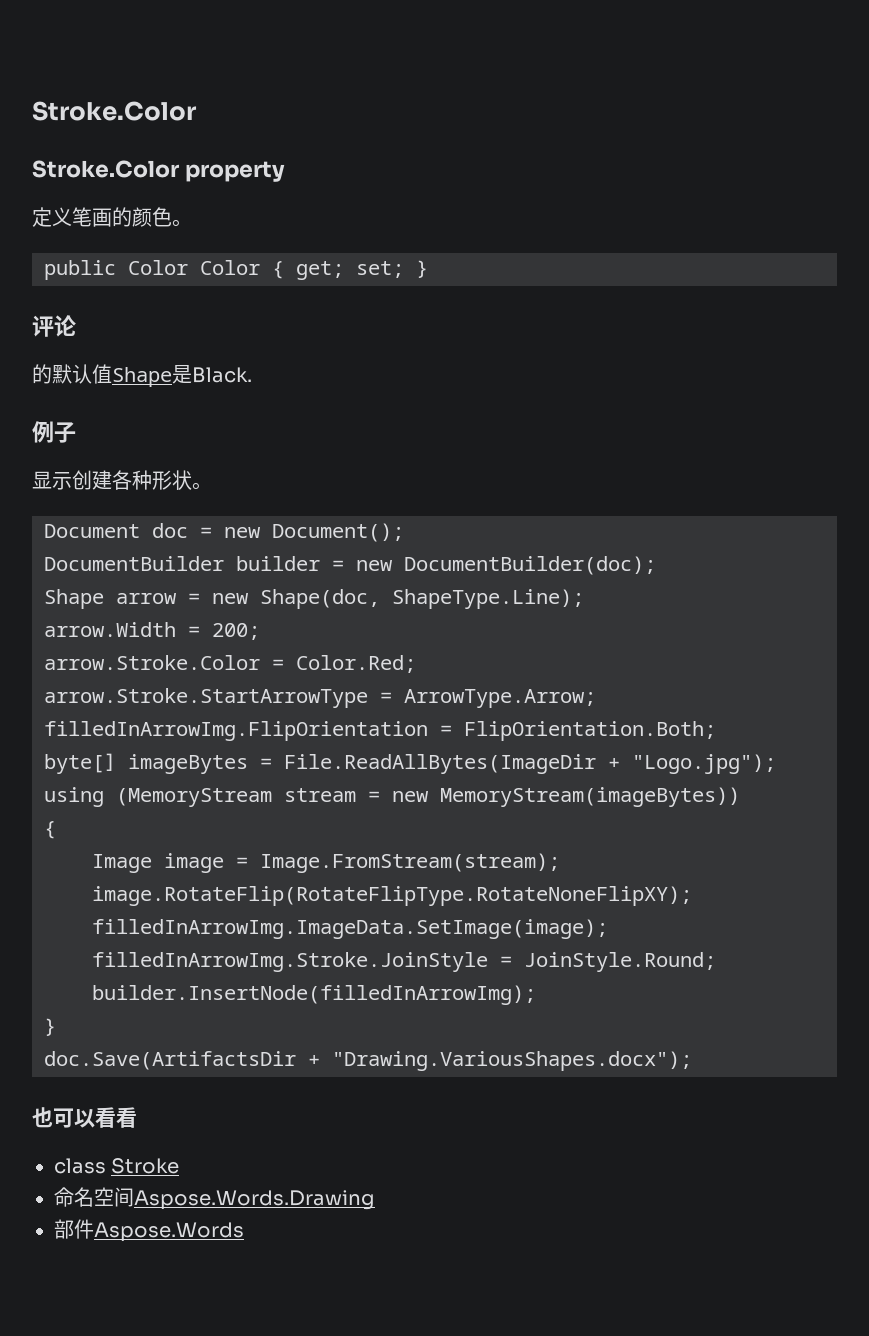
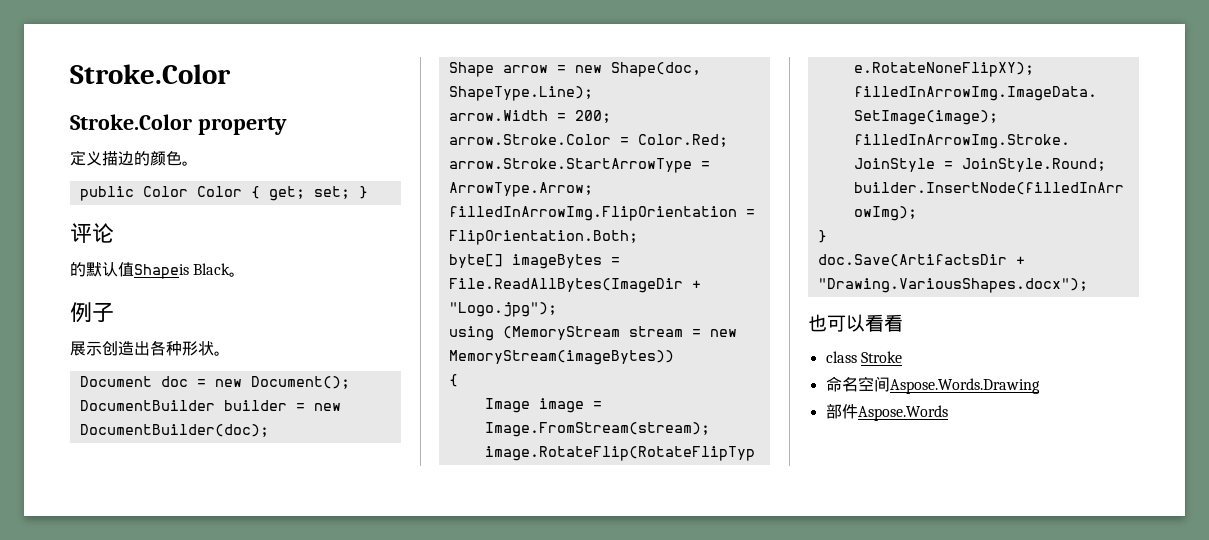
- 定义笔画的颜色。
+ 定义描边的颜色。
- 的默认值Shape是Black.
+ 的默认值Shapeis Black。
- 显示创建各种形状。
+ 展示创造出各种形状。

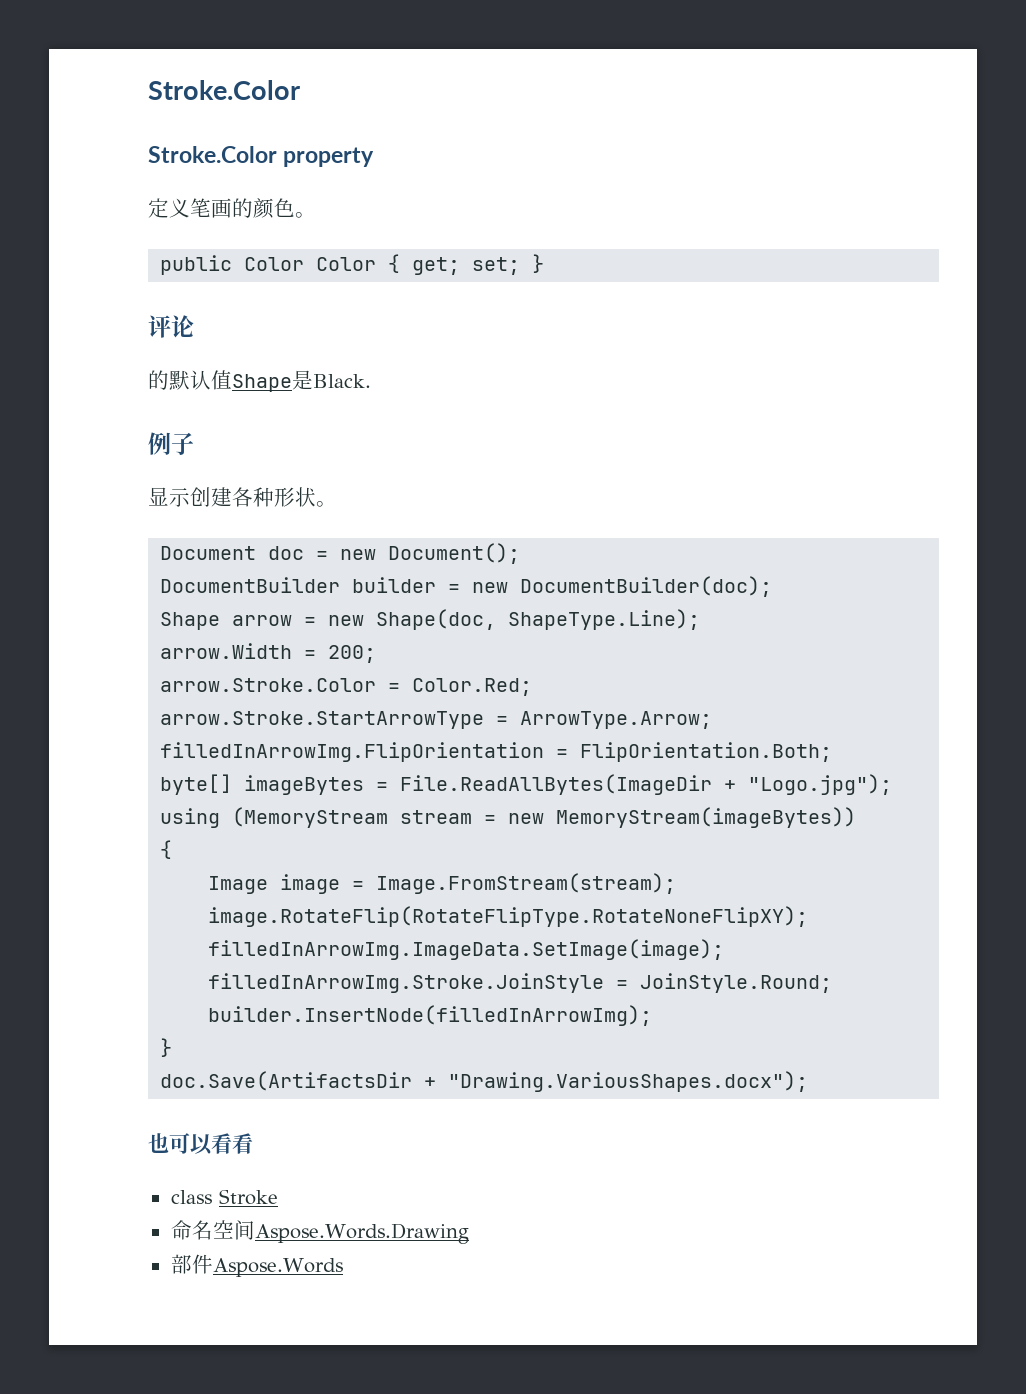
- 定义描边的颜色。
+ 定义笔画的颜色。
- 的默认值Shapeis Black。
+ 的默认值Shape是Black.
- 展示创造出各种形状。
+ 显示创建各种形状。

